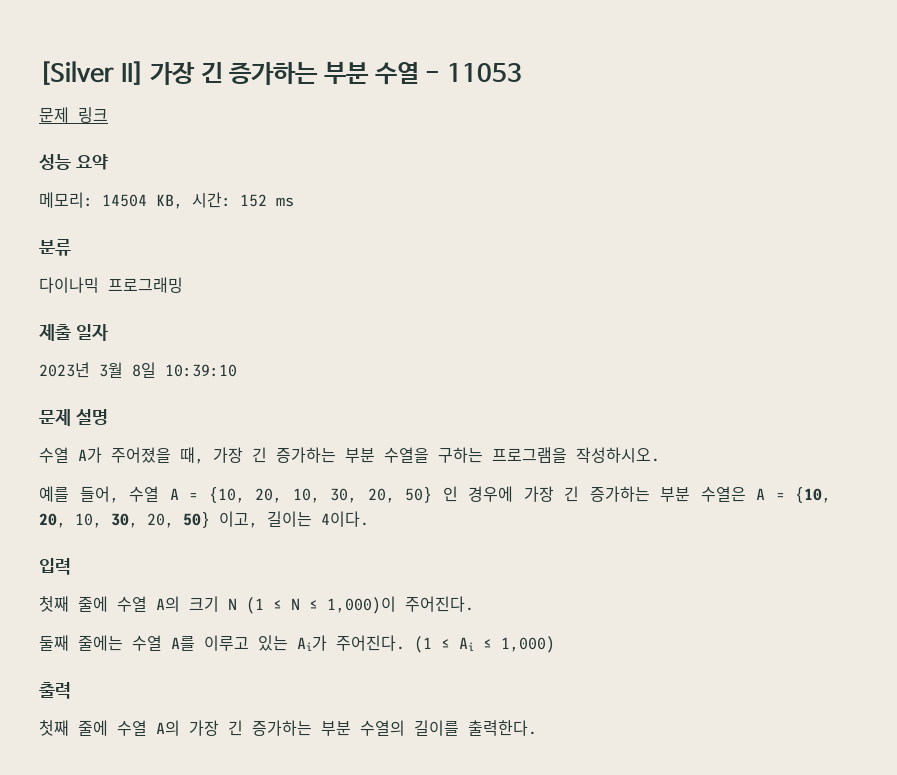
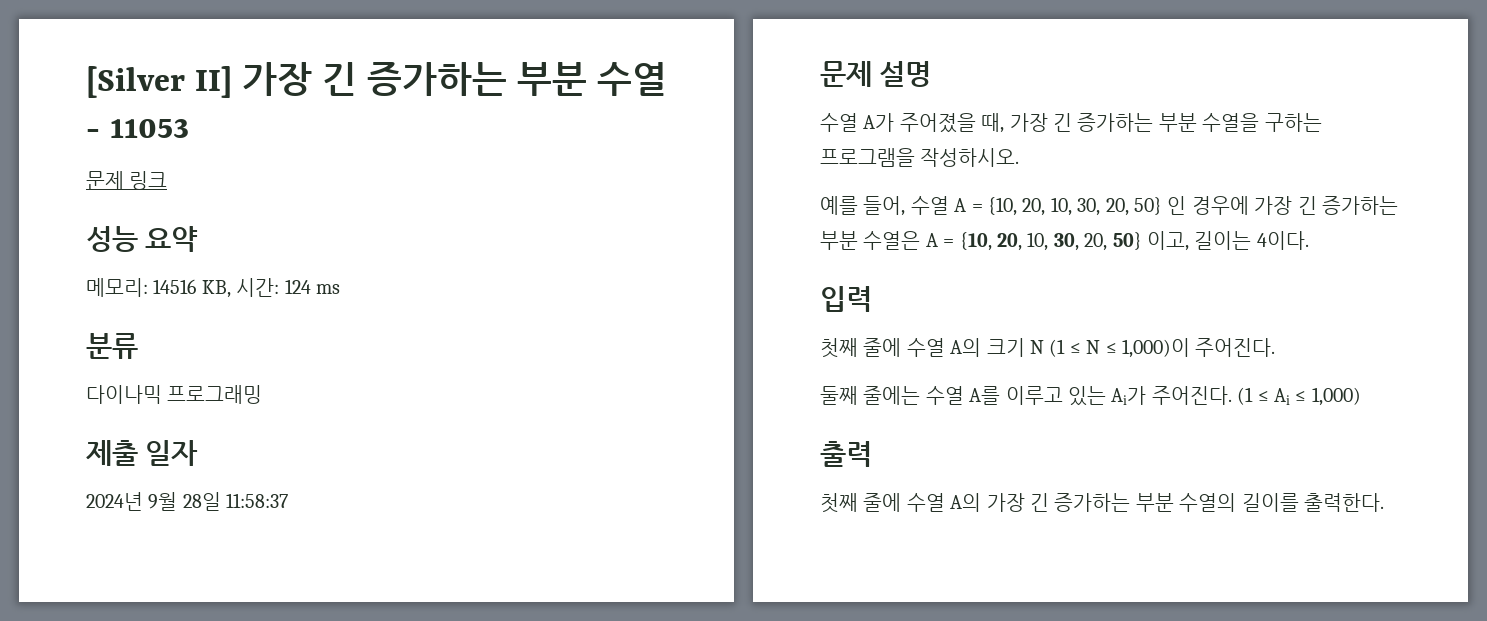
- 메모리: 14504 KB, 시간: 152 ms
+ 메모리: 14516 KB, 시간: 124 ms
- 2023년 3월 8일 10:39:10
+ 2024년 9월 28일 11:58:37

